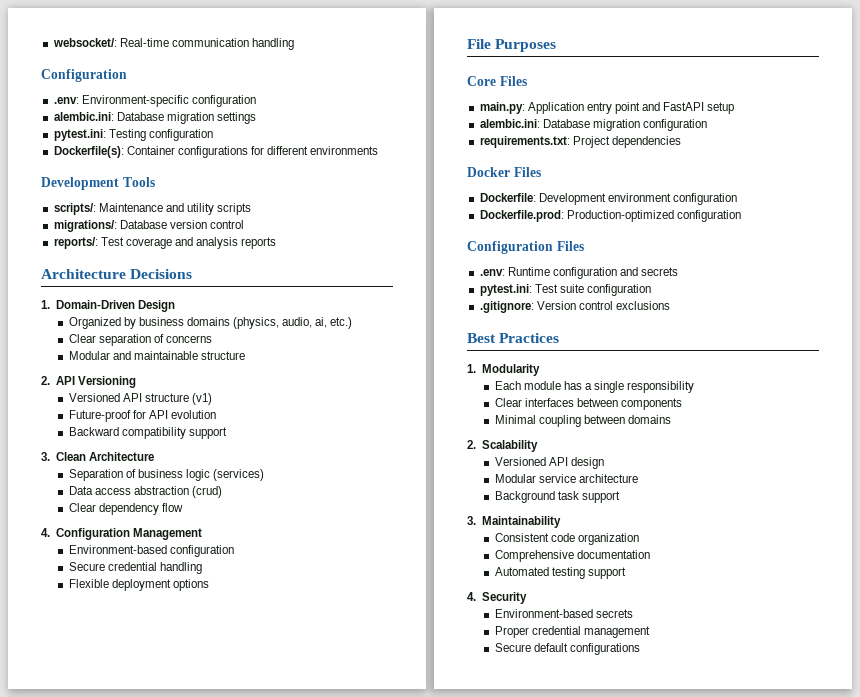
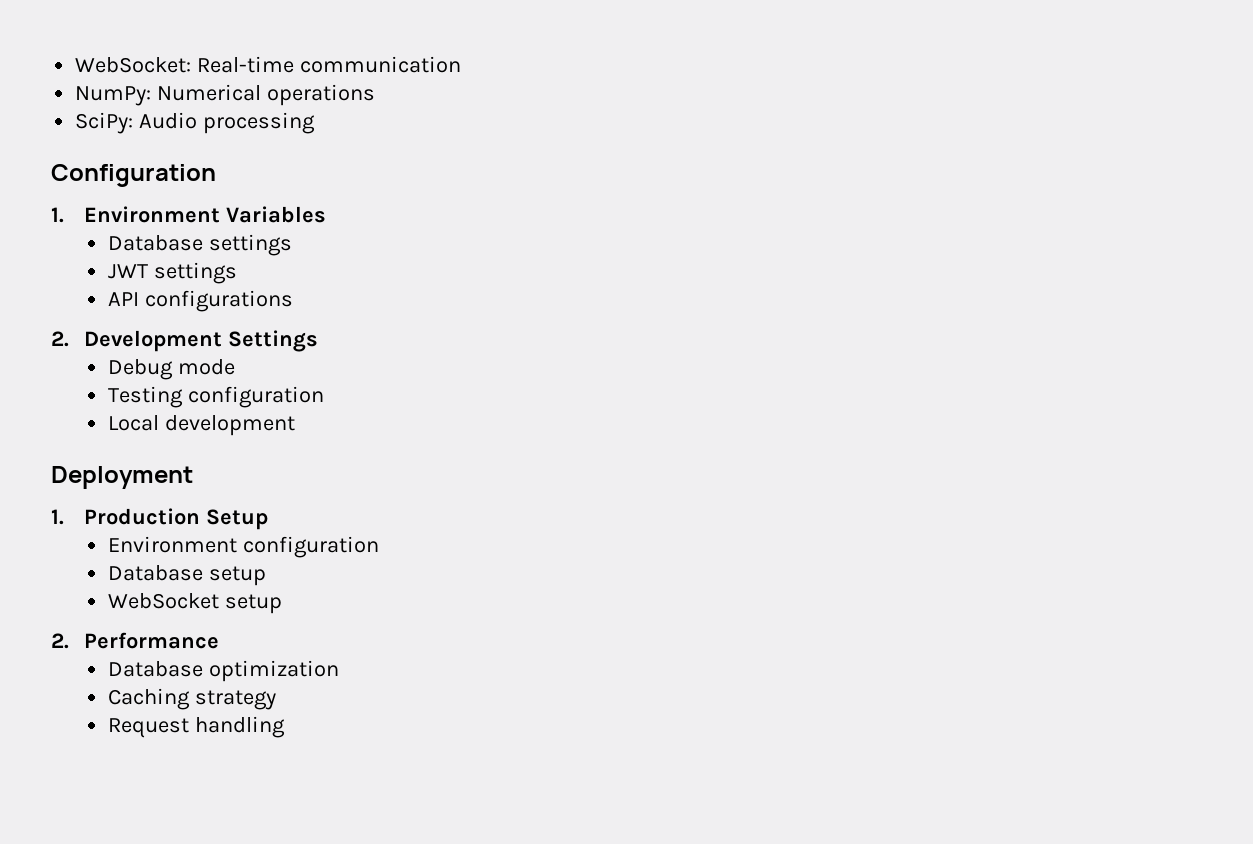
- websocket/: Real-time communication handling
+ WebSocket: Real-time communication
+ NumPy: Numerical operations
+ SciPy: Audio processing
  Configuration
- .env: Environment-specific configuration
- alembic.ini: Database migration settings
- pytest.ini: Testing configuration
- Dockerfile(s): Container configurations for different environments
- Development Tools
- scripts/: Maintenance and utility scripts
- migrations/: Database version control
- reports/: Test coverage and analysis reports
- Architecture Decisions
- 1. Domain-Driven Design
- Organized by business domains (physics, audio, ai, etc.)
- Clear separation of concerns
- Modular and maintainable structure
- 2. API Versioning
- Versioned API structure (v1)
- Future-proof for API evolution
- Backward compatibility support
- 3. Clean Architecture
- Separation of business logic (services)
- Data access abstraction (crud)
- Clear dependency flow
- 4. Configuration Management
- Environment-based configuration
- Secure credential handling
- Flexible deployment options
- File Purposes
- Core Files
- main.py: Application entry point and FastAPI setup
- alembic.ini: Database migration configuration
- requirements.txt: Project dependencies
- Docker Files
- Dockerfile: Development environment configuration
- Dockerfile.prod: Production-optimized configuration
- Configuration Files
- .env: Runtime configuration and secrets
- pytest.ini: Test suite configuration
- .gitignore: Version control exclusions
- Best Practices
- 1. Modularity
- Each module has a single responsibility
- Clear interfaces between components
- Minimal coupling between domains
- 2. Scalability
- Versioned API design
- Modular service architecture
- Background task support
- 3. Maintainability
- Consistent code organization
- Comprehensive documentation
- Automated testing support
- 4. Security
- Environment-based secrets
- Proper credential management
- Secure default configurations
+ 1. Environment Variables
+ Database settings
+ JWT settings
+ API configurations
+ 2. Development Settings
+ Debug mode
+ Testing configuration
+ Local development
+ Deployment
+ 1. Production Setup
+ Environment configuration
+ Database setup
+ WebSocket setup
+ 2. Performance
+ Database optimization
+ Caching strategy
+ Request handling

